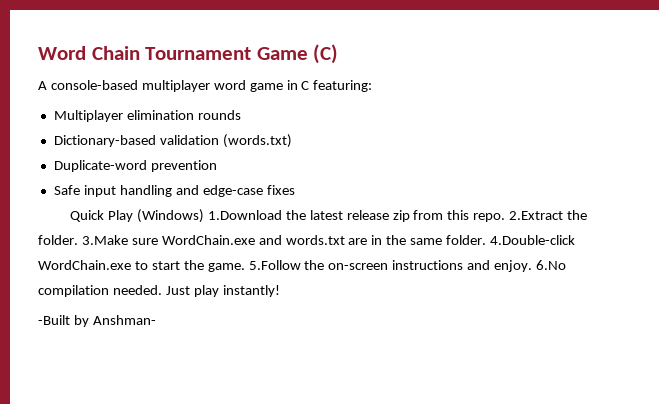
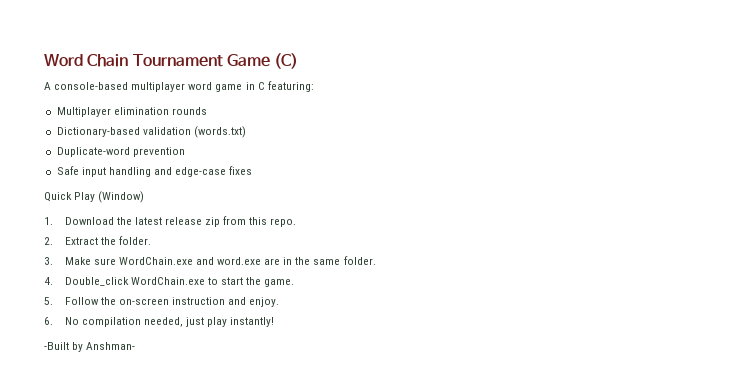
- Quick Play (Windows) 1.Download the latest release zip from this repo. 2.Extract the folder. 3.Make sure WordChain.exe and words.txt are in the same folder. 4.Double-click WordChain.exe to start the game. 5.Follow the on-screen instructions and enjoy. 6.No compilation needed. Just play instantly!
+ Quick Play (Window)
+ 1. Download the latest release zip from this repo.
+ 2. Extract the folder.
+ 3. Make sure WordChain.exe and word.exe are in the same folder.
+ 4. Double_click WordChain.exe to start the game.
+ 5. Follow the on-screen instruction and enjoy.
+ 6. No compilation needed, just play instantly!

